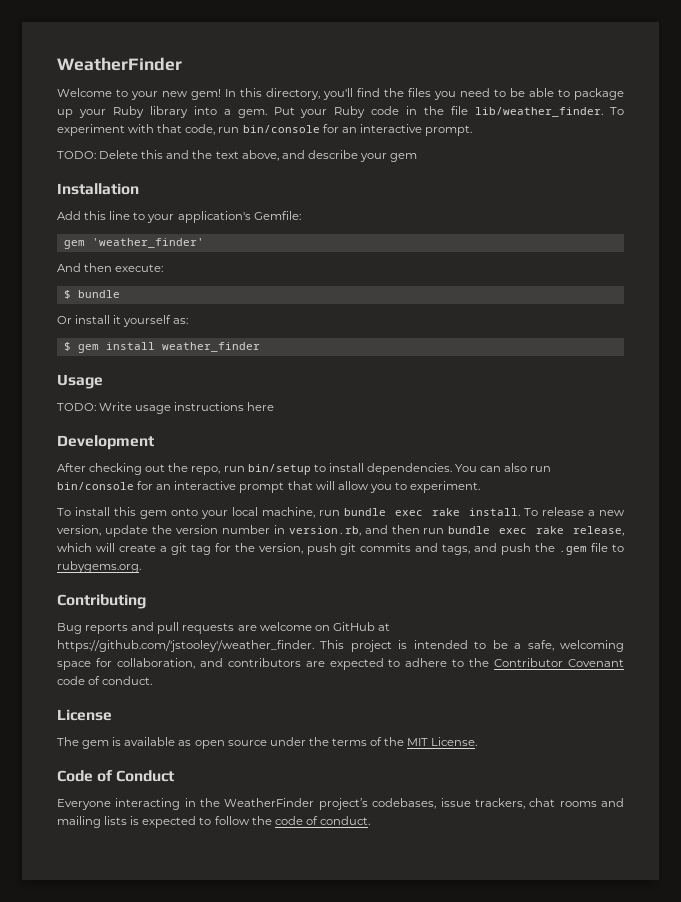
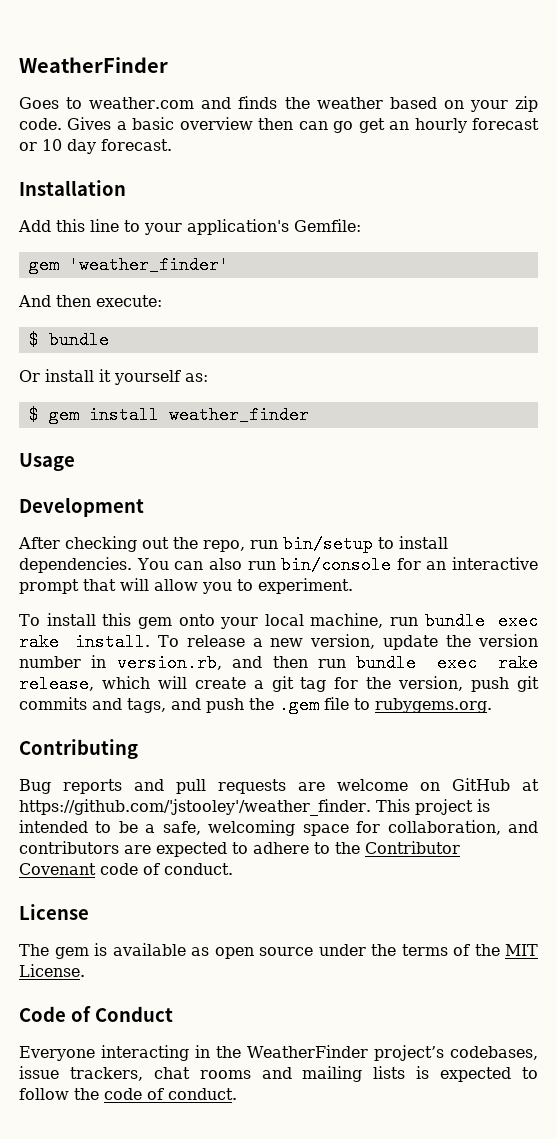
- Welcome to your new gem! In this directory, you'll find the files you need to be able to package up your Ruby library into a gem. Put your Ruby code in the file lib/weather_finder. To experiment with that code, run bin/console for an interactive prompt.
- TODO: Delete this and the text above, and describe your gem
+ Goes to weather.com and finds the weather based on your zip code. Gives a basic overview then can go get an hourly forecast or 10 day forecast.
- TODO: Write usage instructions here

